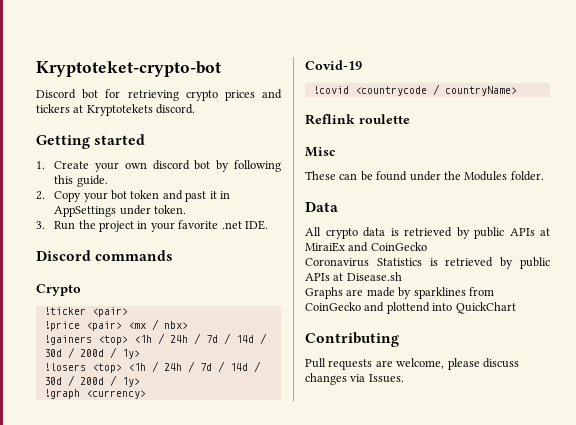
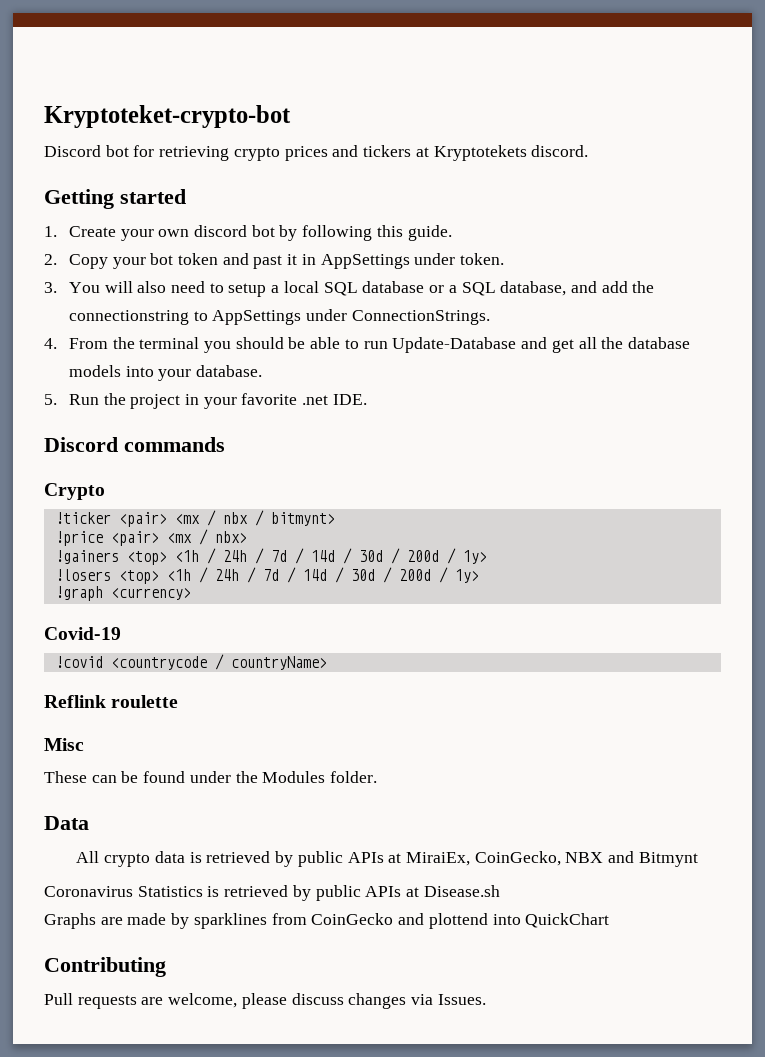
- 3. Run the project in your favorite .net IDE.
+ 3. You will also need to setup a local SQL database or a SQL database, and add the connectionstring to AppSettings under ConnectionStrings.
+ 4. From the terminal you should be able to run Update-Database and get all the database models into your database.
+ 5. Run the project in your favorite .net IDE.
- !ticker <pair>
+ !ticker <pair> <mx / nbx / bitmynt>
- All crypto data is retrieved by public APIs at MiraiEx and CoinGecko
+ All crypto data is retrieved by public APIs at MiraiEx, CoinGecko, NBX and Bitmynt

